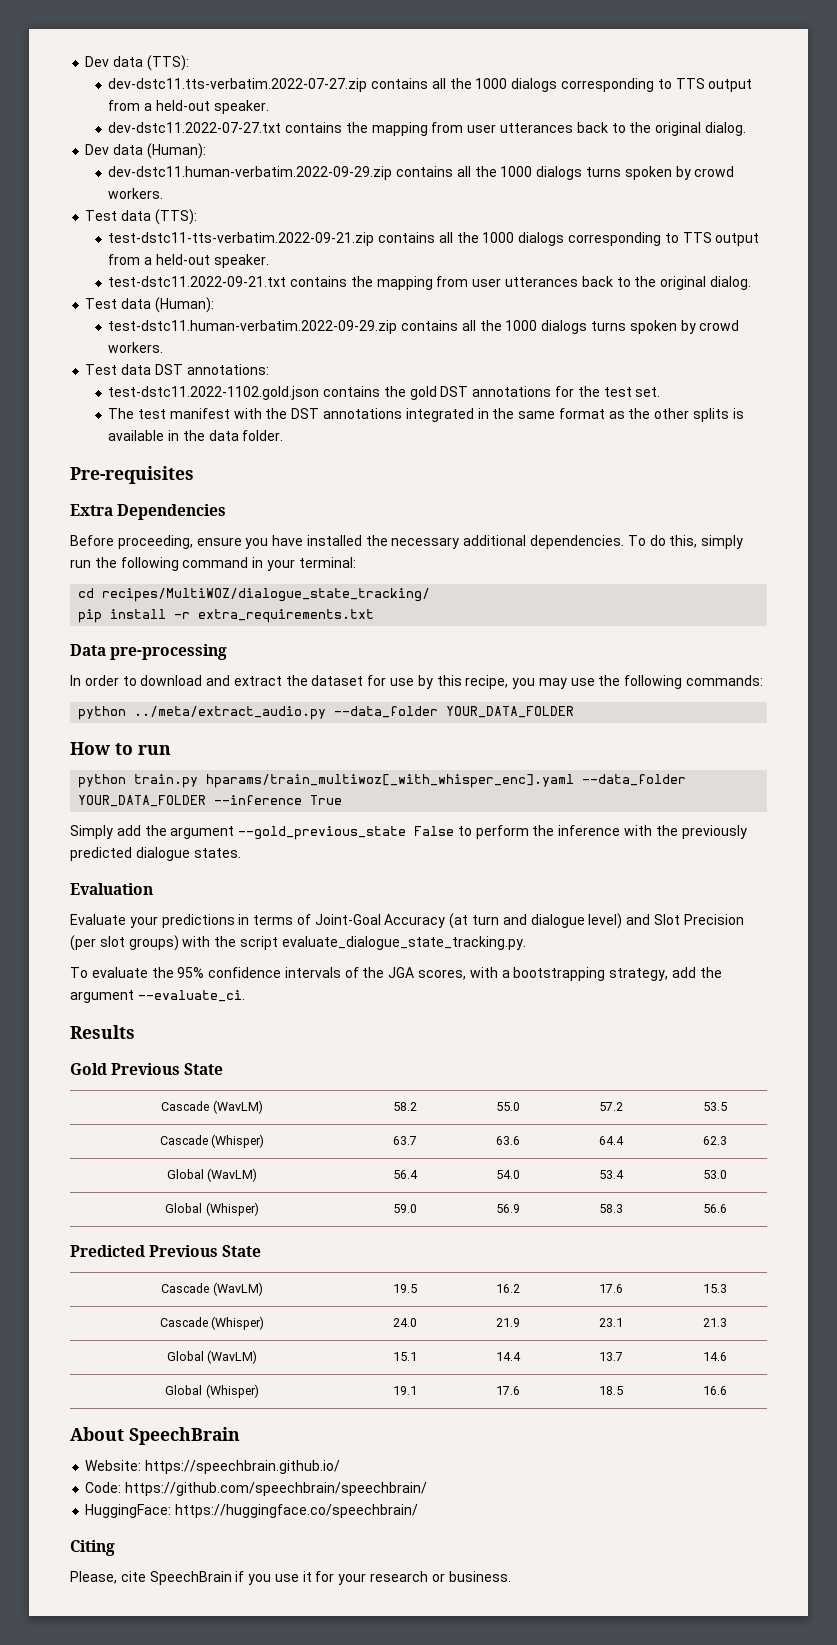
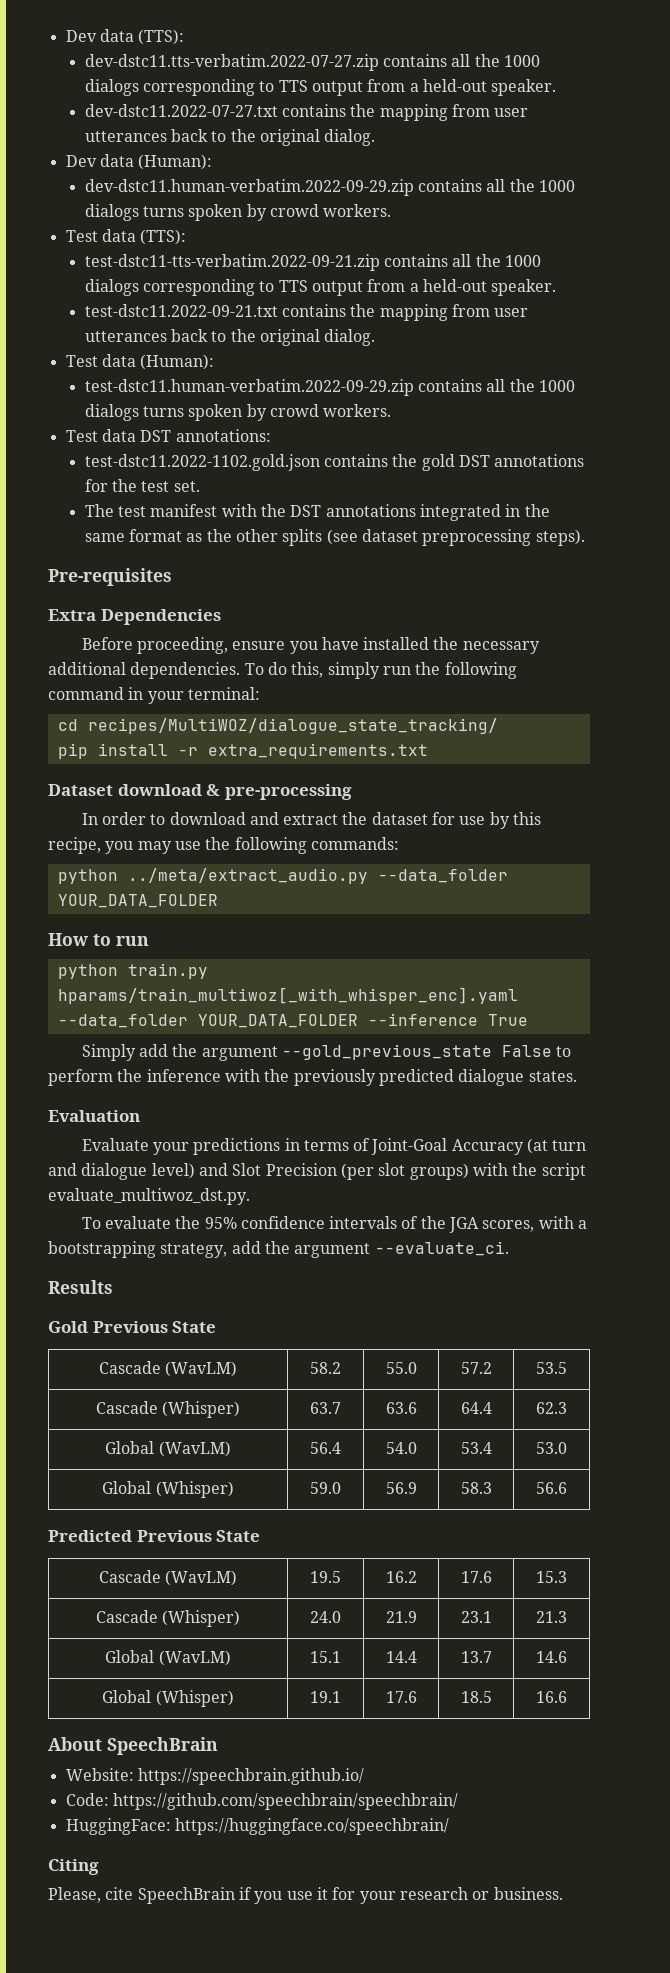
- The test manifest with the DST annotations integrated in the same format as the other splits is available in the data folder.
+ The test manifest with the DST annotations integrated in the same format as the other splits (see dataset preprocessing steps).
- Data pre-processing
+ Dataset download & pre-processing
- Evaluate your predictions in terms of Joint-Goal Accuracy (at turn and dialogue level) and Slot Precision (per slot groups) with the script evaluate_dialogue_state_tracking.py.
+ Evaluate your predictions in terms of Joint-Goal Accuracy (at turn and dialogue level) and Slot Precision (per slot groups) with the script evaluate_multiwoz_dst.py.

